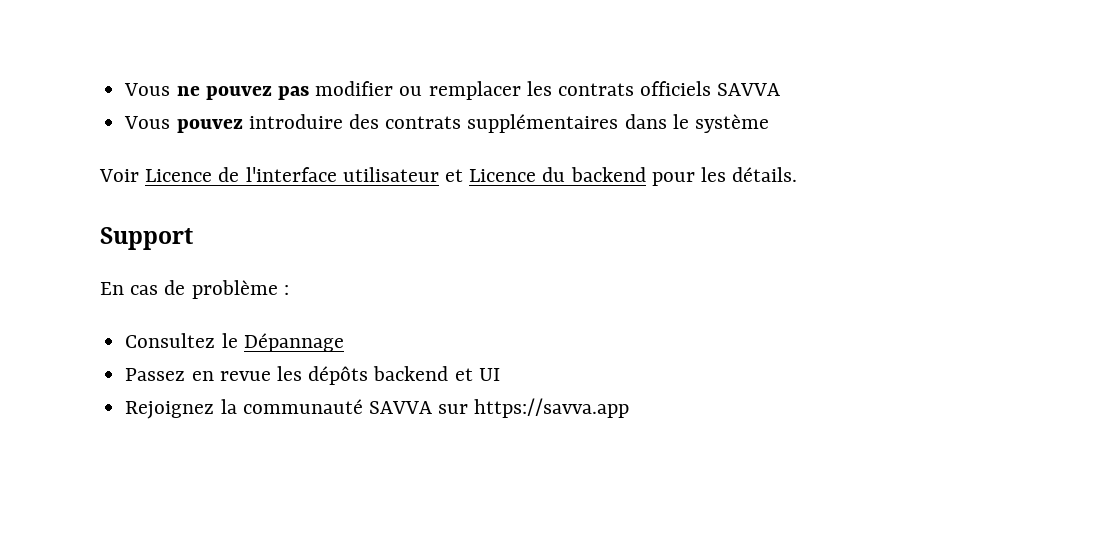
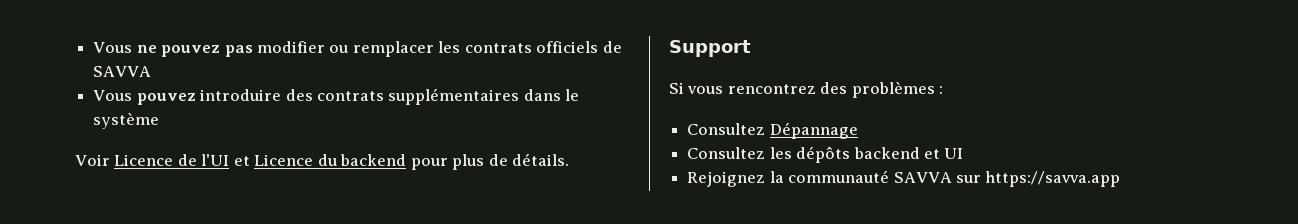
- Vous ne pouvez pas modifier ou remplacer les contrats officiels SAVVA
+ Vous ne pouvez pas modifier ou remplacer les contrats officiels de SAVVA
- Voir Licence de l'interface utilisateur et Licence du backend pour les détails.
+ Voir Licence de l'UI et Licence du backend pour plus de détails.
- En cas de problème :
+ Si vous rencontrez des problèmes :
- Consultez le Dépannage
+ Consultez Dépannage
- Passez en revue les dépôts backend et UI
+ Consultez les dépôts backend et UI

